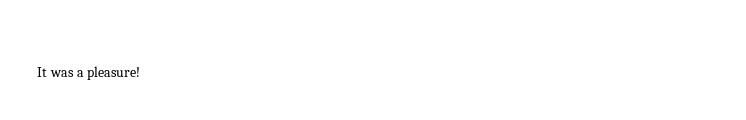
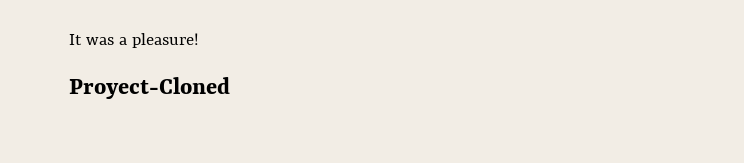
+ Proyect-Cloned

